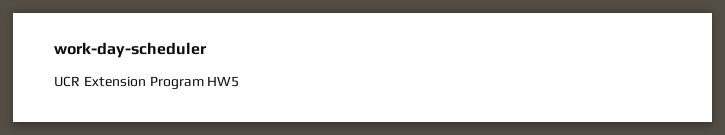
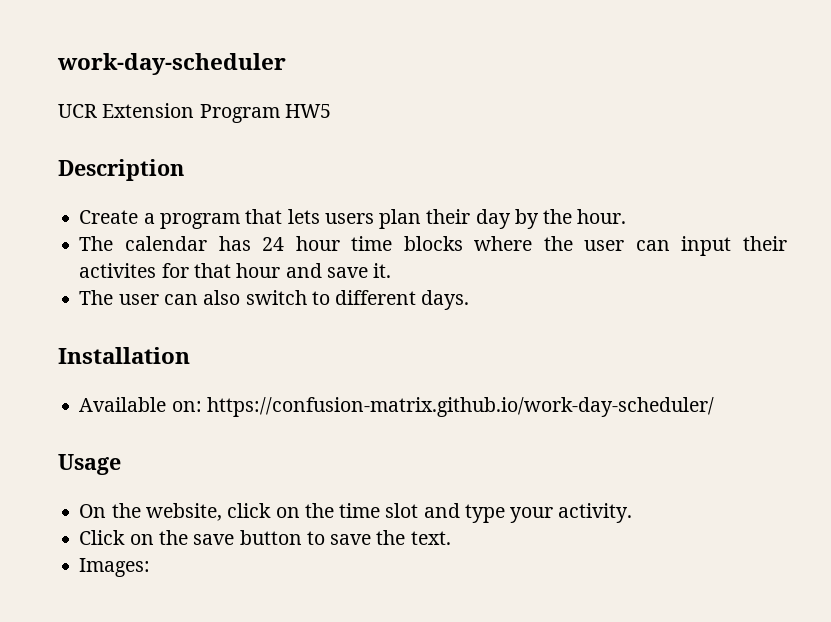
+ Description
+ Create a program that lets users plan their day by the hour.
+ The calendar has 24 hour time blocks where the user can input their activites for that hour and save it.
+ The user can also switch to different days.
+ Installation
+ Available on: https://confusion-matrix.github.io/work-day-scheduler/
+ Usage
+ On the website, click on the time slot and type your activity.
+ Click on the save button to save the text.
+ Images:

